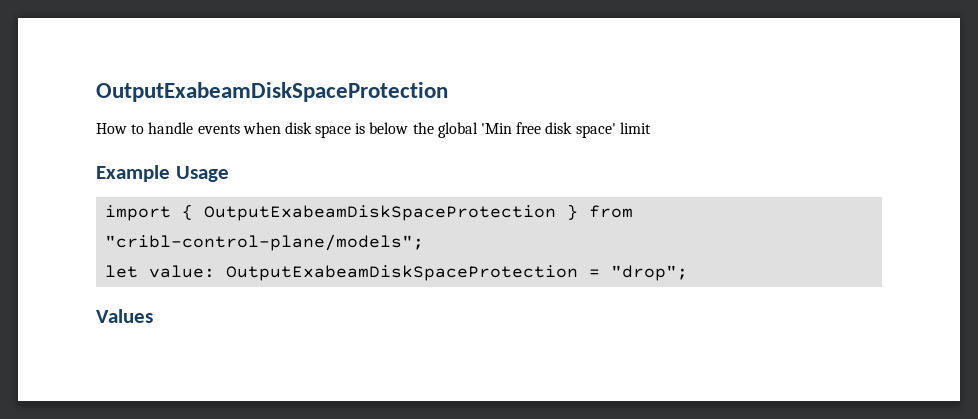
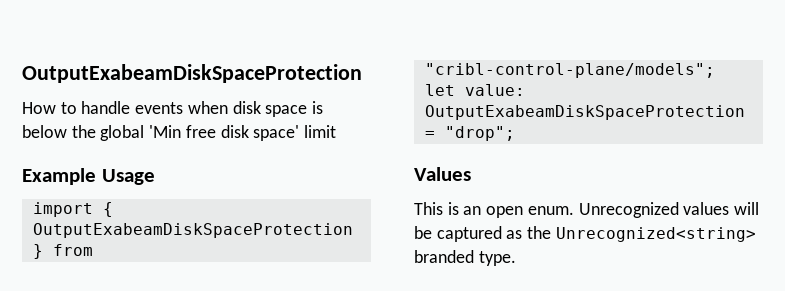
+ This is an open enum. Unrecognized values will be captured as the Unrecognized<string> branded type.

